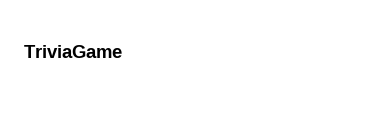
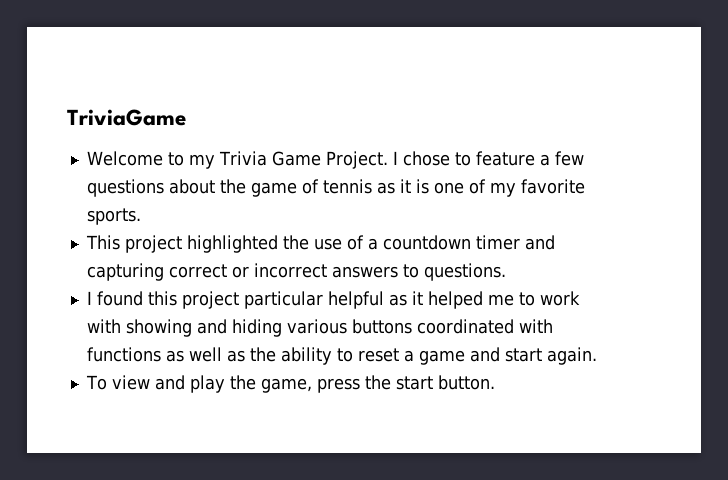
+ Welcome to my Trivia Game Project. I chose to feature a few questions about the game of tennis as it is one of my favorite sports.
+ This project highlighted the use of a countdown timer and capturing correct or incorrect answers to questions.
+ I found this project particular helpful as it helped me to work with showing and hiding various buttons coordinated with functions as well as the ability to reset a game and start again.
+ To view and play the game, press the start button.

